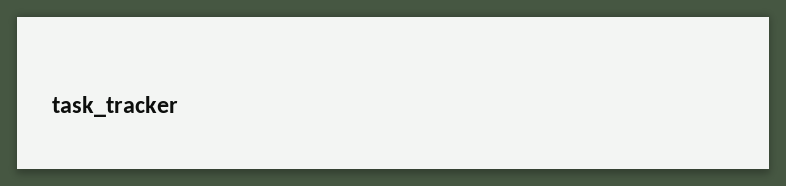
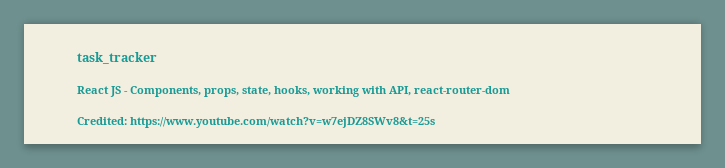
+ React JS - Components, props, state, hooks, working with API, react-router-dom
+ Credited: https://www.youtube.com/watch?v=w7ejDZ8SWv8&t=25s

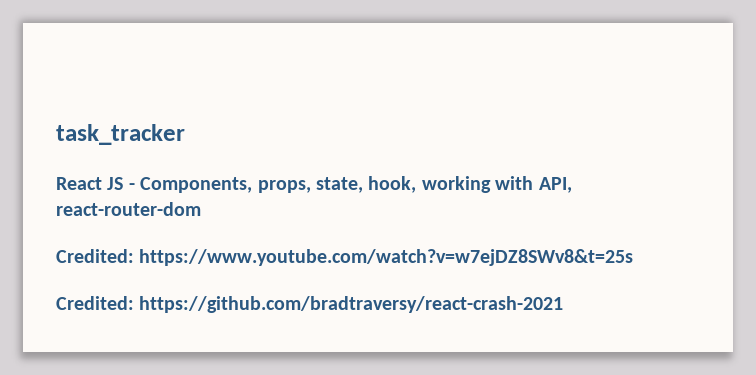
- React JS - Components, props, state, hooks, working with API, react-router-dom
+ React JS - Components, props, state, hook, working with API, react-router-dom
+ Credited: https://github.com/bradtraversy/react-crash-2021

